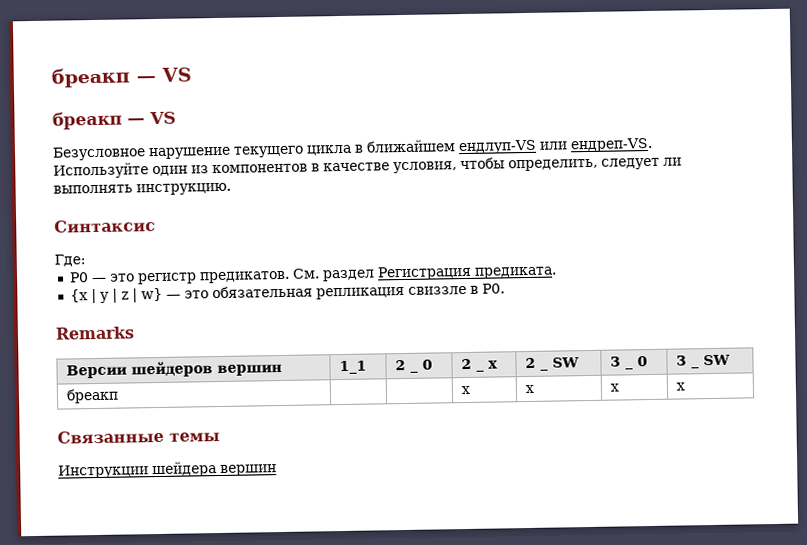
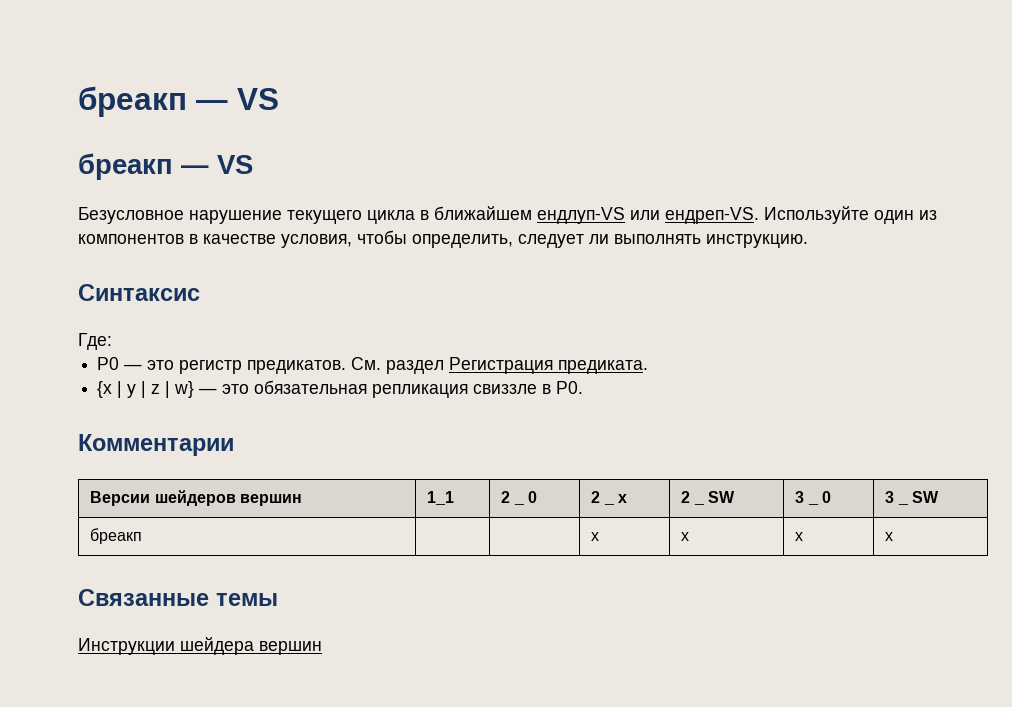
- Remarks
+ Комментарии

